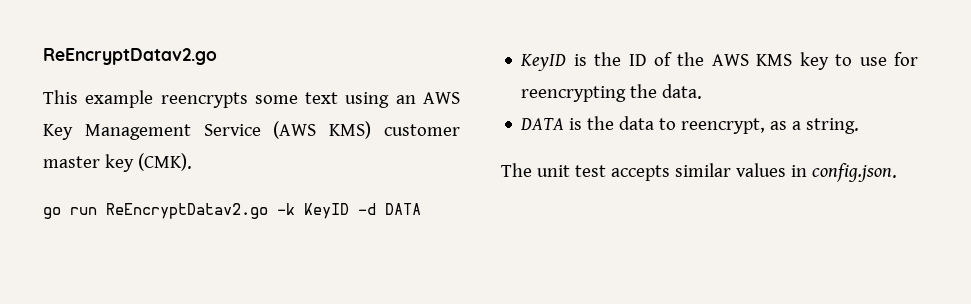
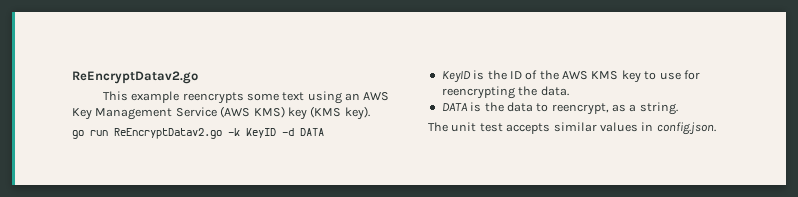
- This example reencrypts some text using an AWS Key Management Service (AWS KMS) customer master key (CMK).
+ This example reencrypts some text using an AWS Key Management Service (AWS KMS) key (KMS key).

